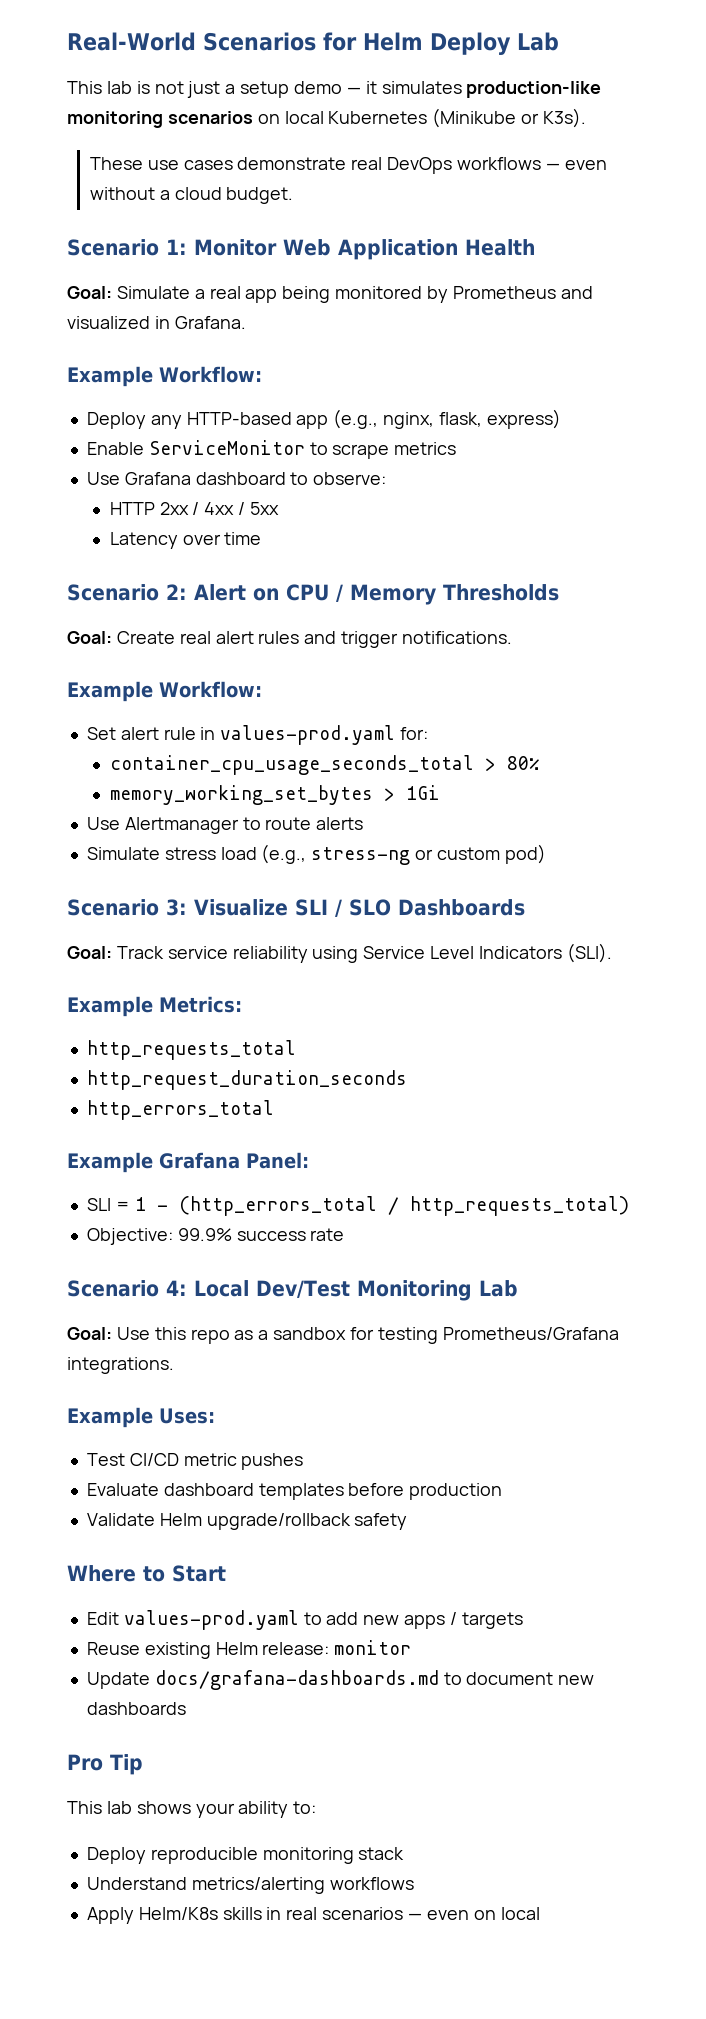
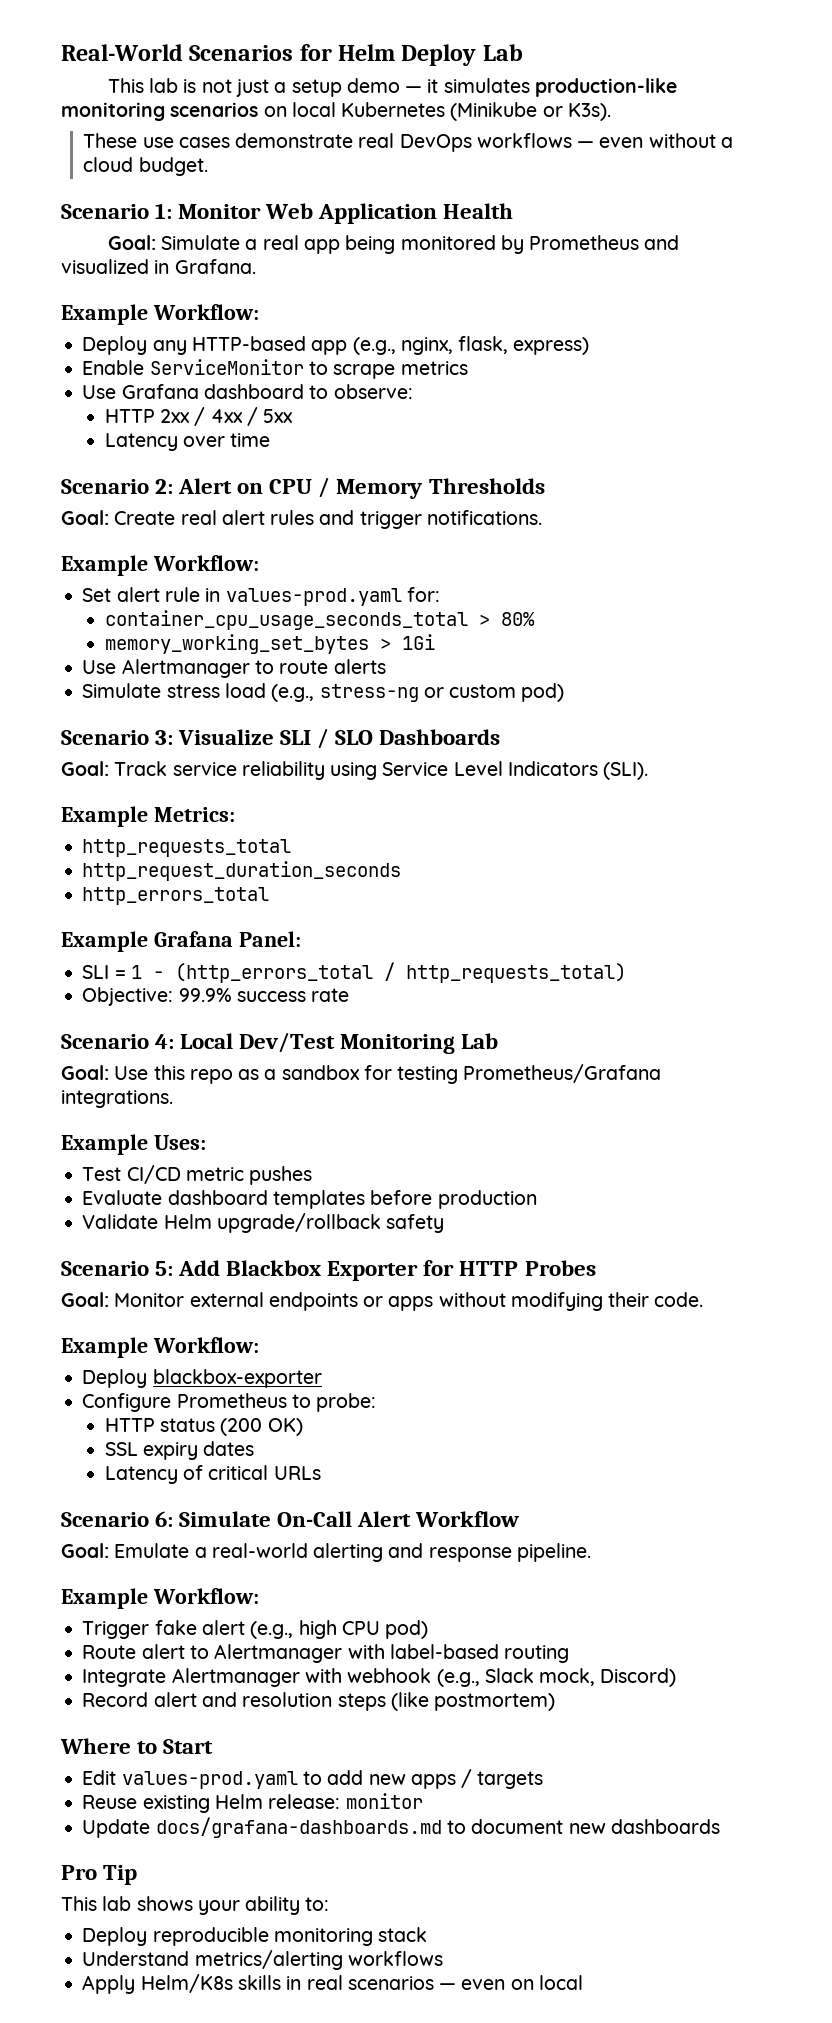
+ Scenario 5: Add Blackbox Exporter for HTTP Probes
+ Goal: Monitor external endpoints or apps without modifying their code.
+ Example Workflow:
+ Deploy blackbox-exporter
+ Configure Prometheus to probe:
+ HTTP status (200 OK)
+ SSL expiry dates
+ Latency of critical URLs
+ Scenario 6: Simulate On-Call Alert Workflow
+ Goal: Emulate a real-world alerting and response pipeline.
+ Example Workflow:
+ Trigger fake alert (e.g., high CPU pod)
+ Route alert to Alertmanager with label-based routing
+ Integrate Alertmanager with webhook (e.g., Slack mock, Discord)
+ Record alert and resolution steps (like postmortem)

